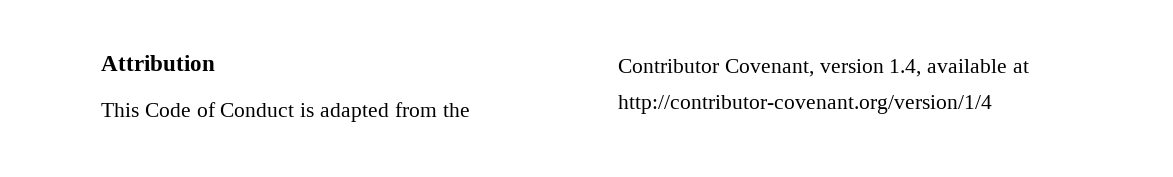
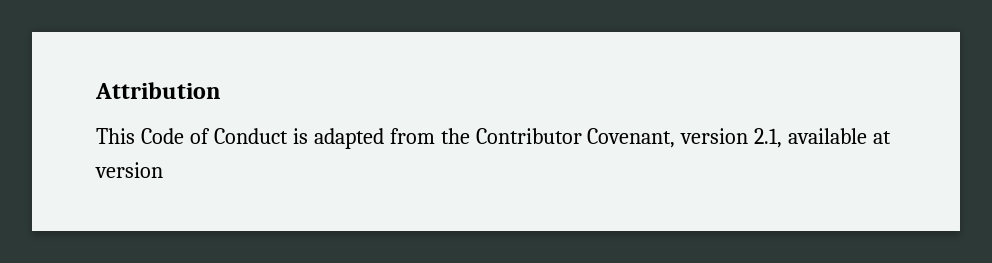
- This Code of Conduct is adapted from the Contributor Covenant, version 1.4, available at http://contributor-covenant.org/version/1/4
+ This Code of Conduct is adapted from the Contributor Covenant, version 2.1, available at version

